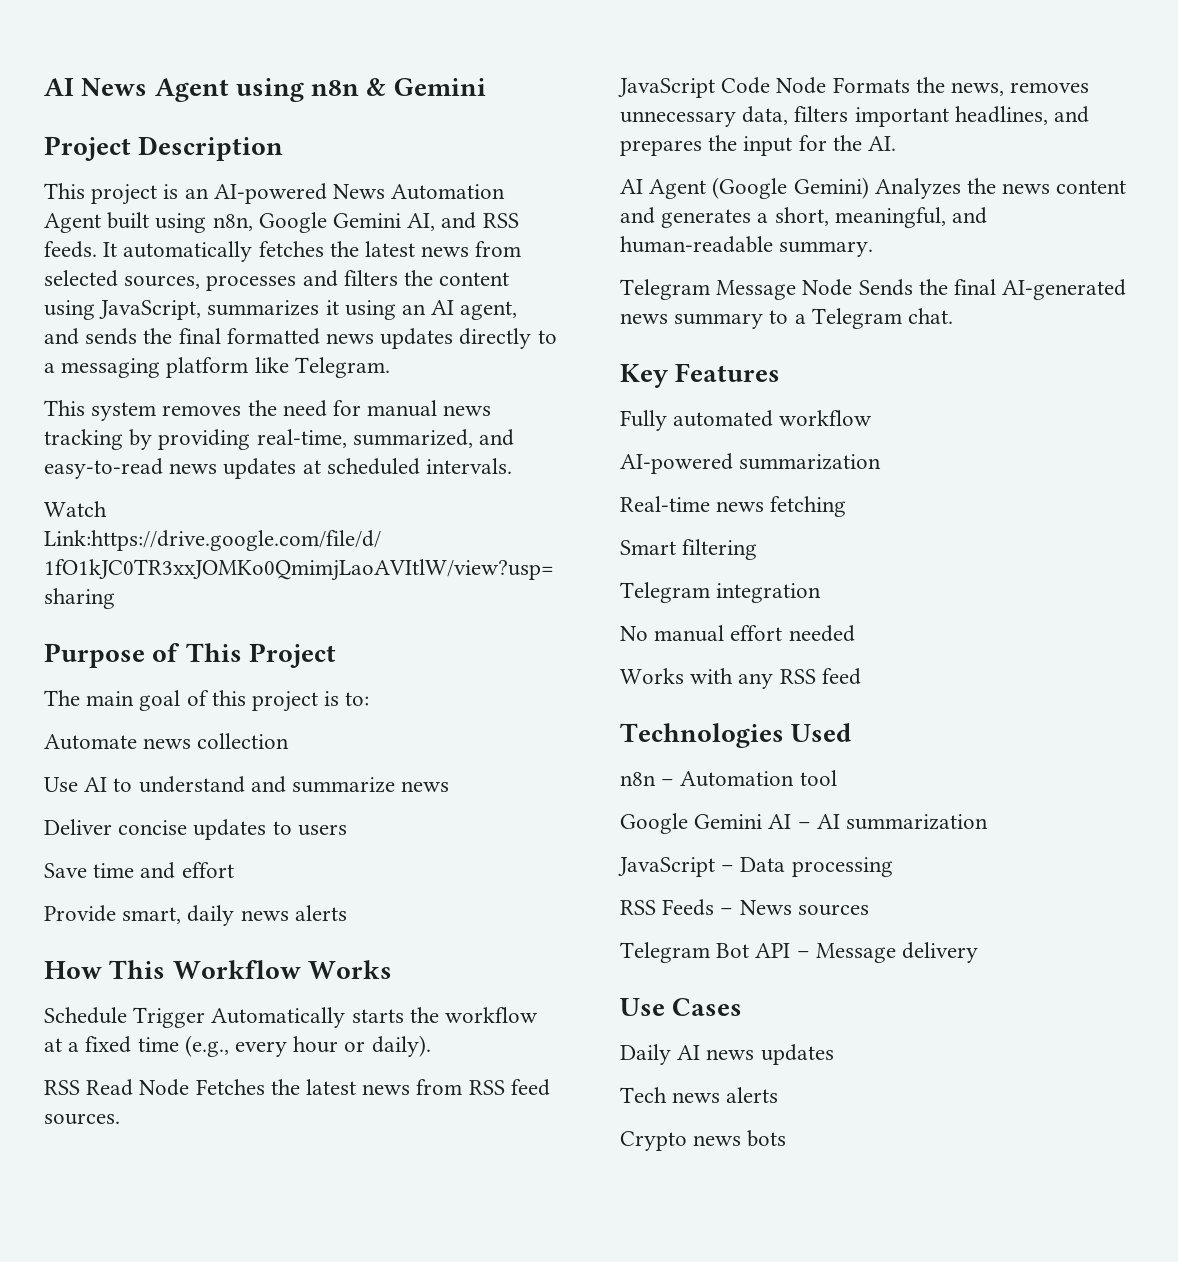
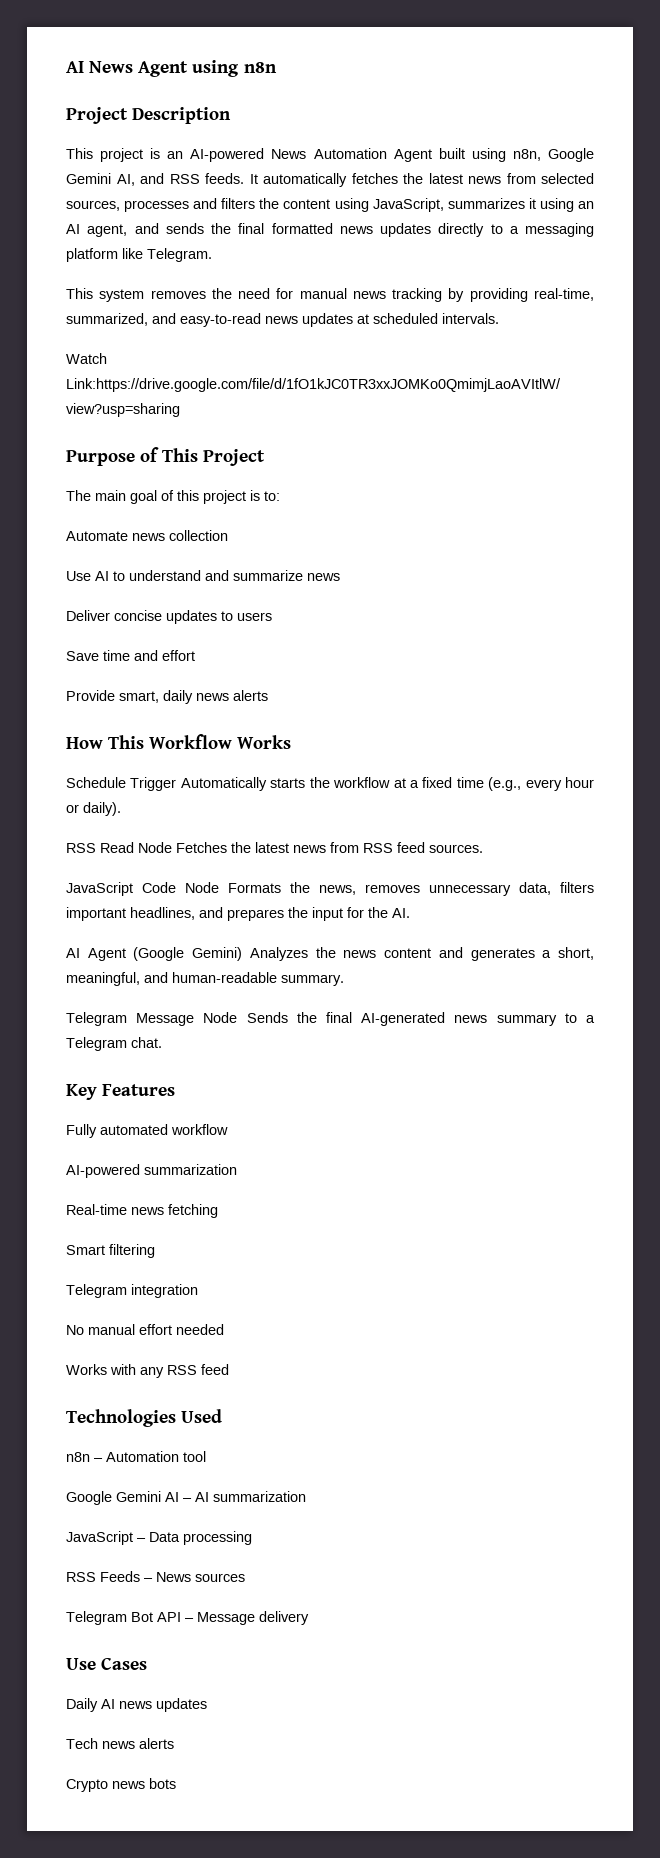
- AI News Agent using n8n & Gemini
+ AI News Agent using n8n

